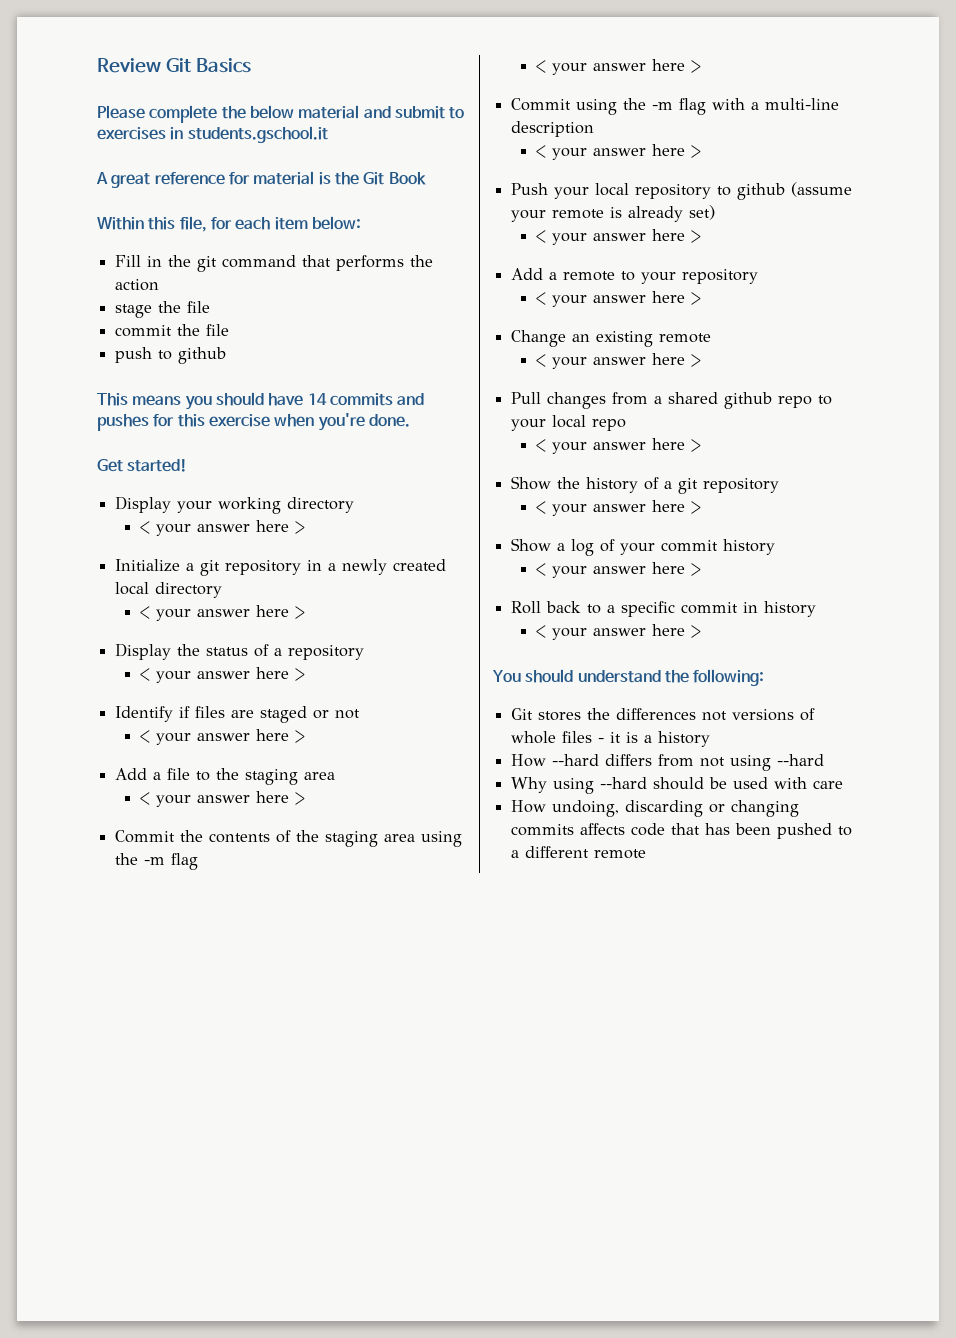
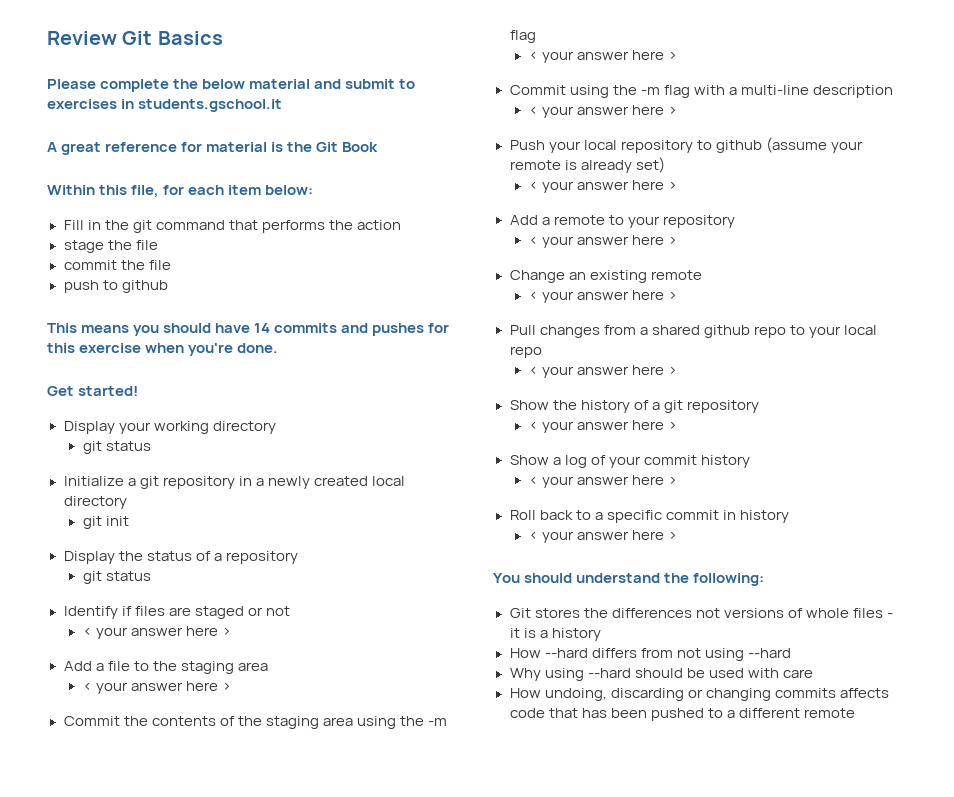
  Display your working directory
- < your answer here >
+ git status
  Initialize a git repository in a newly created local directory
- < your answer here >
+ git init
  Display the status of a repository
- < your answer here >
+ git status

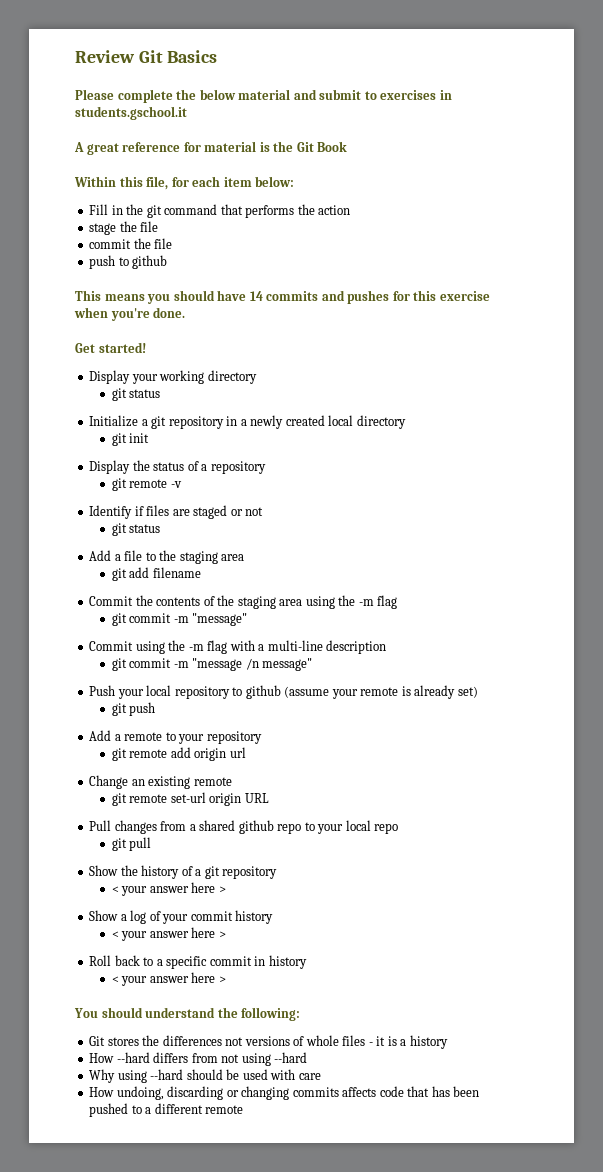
  Display the status of a repository
- git status
+ git remote -v
  Identify if files are staged or not
- < your answer here >
+ git status
  Add a file to the staging area
- < your answer here >
+ git add filename
  Commit the contents of the staging area using the -m flag
- < your answer here >
+ git commit -m "message"
  Commit using the -m flag with a multi-line description
- < your answer here >
+ git commit -m "message /n message"
  Push your local repository to github (assume your remote is already set)
- < your answer here >
+ git push
  Add a remote to your repository
- < your answer here >
+ git remote add origin url
  Change an existing remote
- < your answer here >
+ git remote set-url origin URL
  Pull changes from a shared github repo to your local repo
- < your answer here >
+ git pull

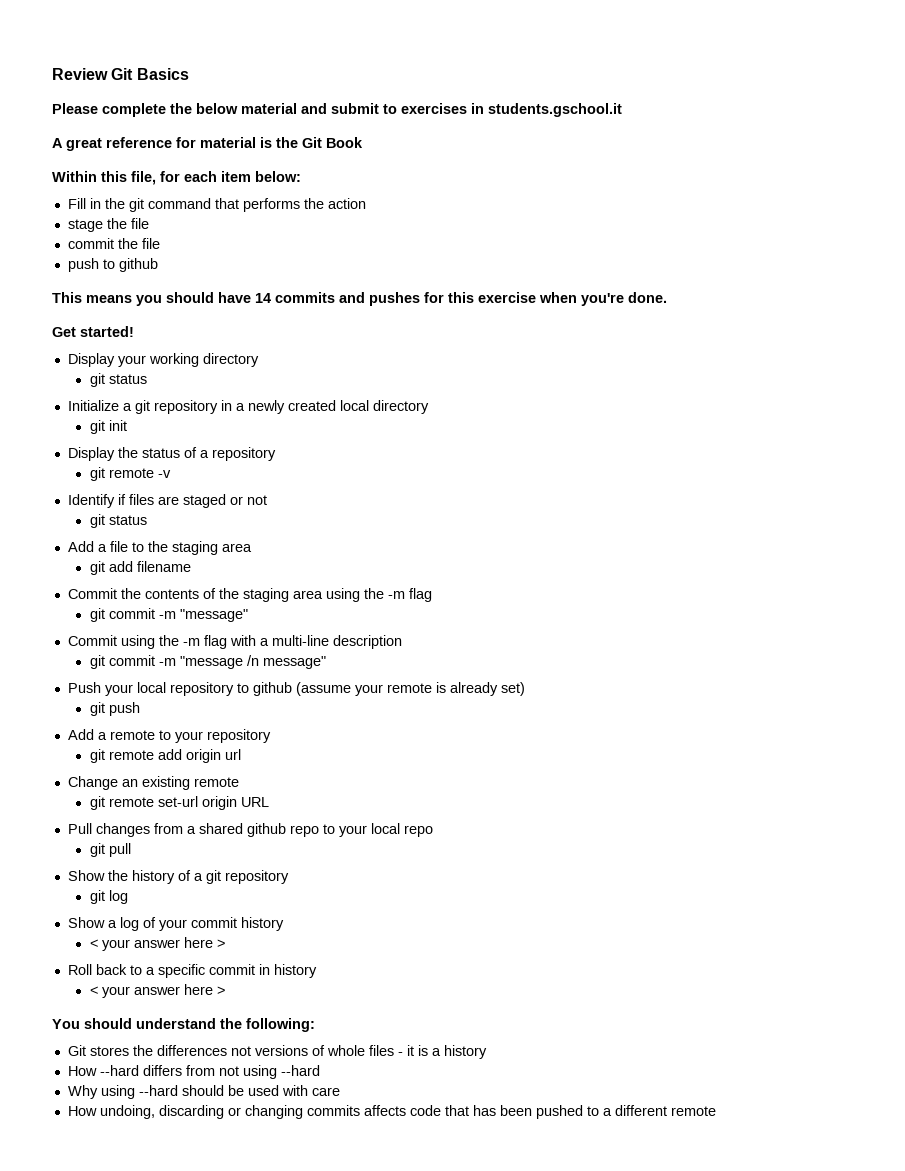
  Show the history of a git repository
- < your answer here >
+ git log

